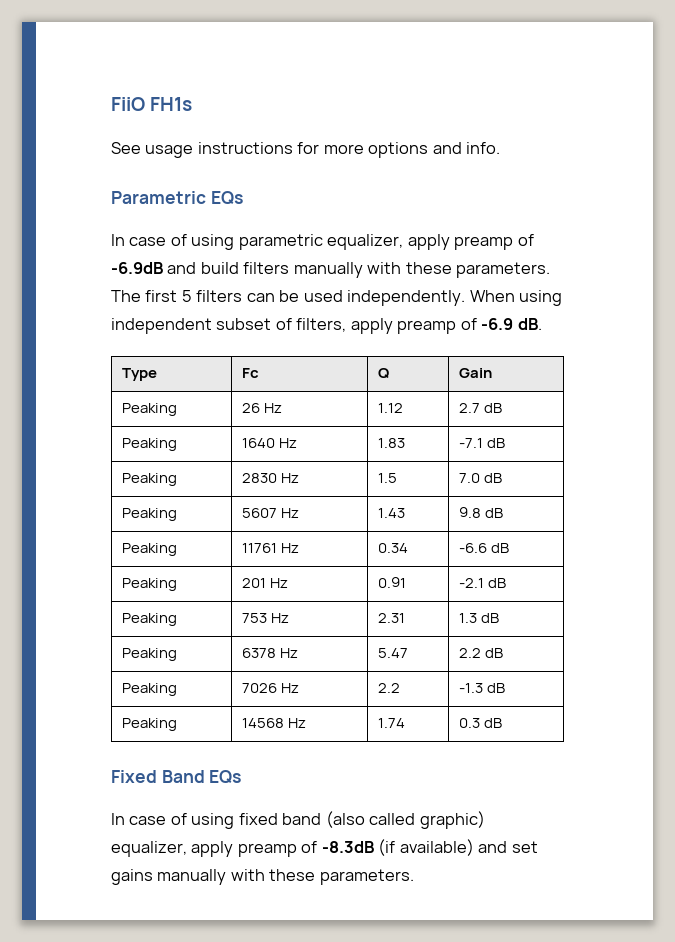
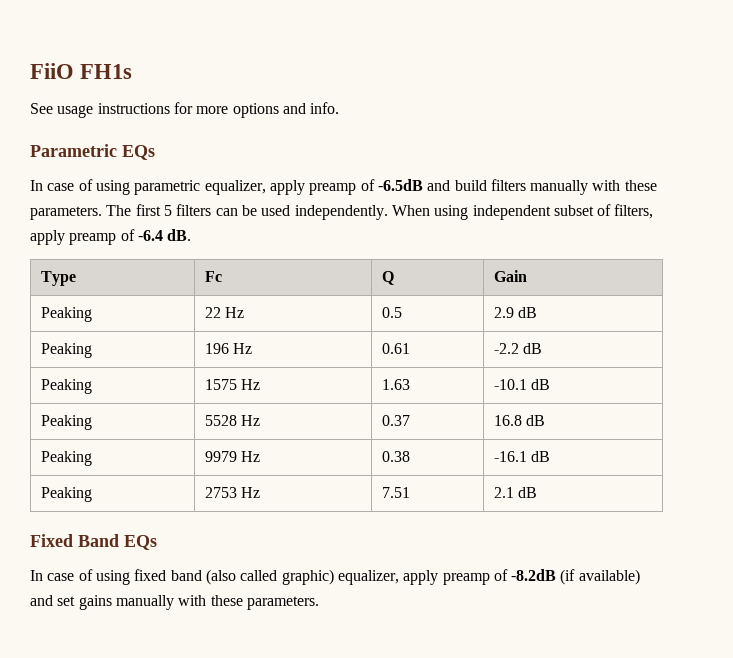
- In case of using parametric equalizer, apply preamp of -6.9dB and build filters manually with these parameters.
+ In case of using parametric equalizer, apply preamp of -6.5dB and build filters manually with these parameters.
- When using independent subset of filters, apply preamp of -6.9 dB.
+ When using independent subset of filters, apply preamp of -6.4 dB.
- Peaking | 26 Hz | 1.12 | 2.7 dB
- Peaking | 1640 Hz | 1.83 | -7.1 dB
- Peaking | 2830 Hz | 1.5 | 7.0 dB
- Peaking | 5607 Hz | 1.43 | 9.8 dB
- Peaking | 11761 Hz | 0.34 | -6.6 dB
- Peaking | 201 Hz | 0.91 | -2.1 dB
- Peaking | 753 Hz | 2.31 | 1.3 dB
- Peaking | 6378 Hz | 5.47 | 2.2 dB
- Peaking | 7026 Hz | 2.2 | -1.3 dB
- Peaking | 14568 Hz | 1.74 | 0.3 dB
+ Peaking | 22 Hz | 0.5 | 2.9 dB
+ Peaking | 196 Hz | 0.61 | -2.2 dB
+ Peaking | 1575 Hz | 1.63 | -10.1 dB
+ Peaking | 5528 Hz | 0.37 | 16.8 dB
+ Peaking | 9979 Hz | 0.38 | -16.1 dB
+ Peaking | 2753 Hz | 7.51 | 2.1 dB
- In case of using fixed band (also called graphic) equalizer, apply preamp of -8.3dB (if available) and set gains manually with these parameters.
+ In case of using fixed band (also called graphic) equalizer, apply preamp of -8.2dB (if available) and set gains manually with these parameters.

